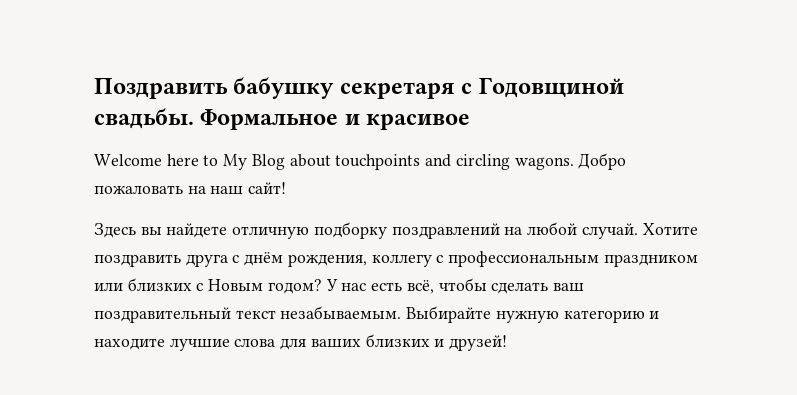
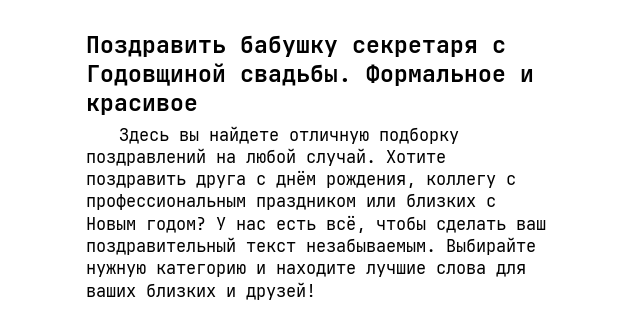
- Welcome here to My Blog about touchpoints and circling wagons. Добро пожаловать на наш сайт!

